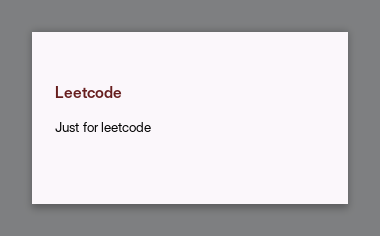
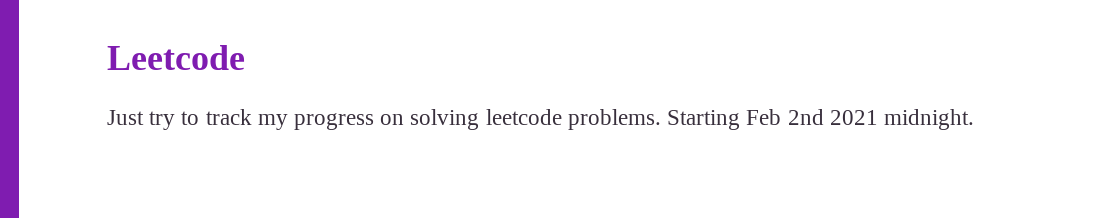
- Just for leetcode
+ Just try to track my progress on solving leetcode problems. Starting Feb 2nd 2021 midnight.

